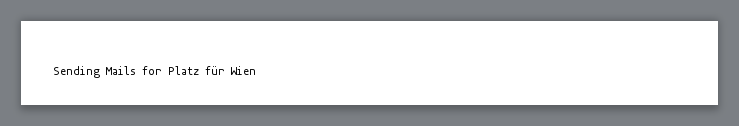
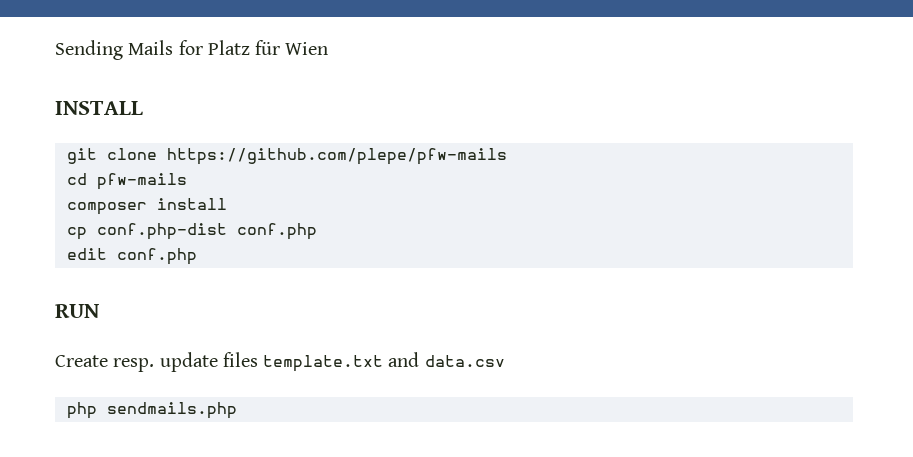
+ INSTALL
+ git clone https://github.com/plepe/pfw-mails
+ cd pfw-mails
+ composer install
+ cp conf.php-dist conf.php
+ edit conf.php
+ RUN
+ Create resp. update files template.txt and data.csv
+ php sendmails.php

